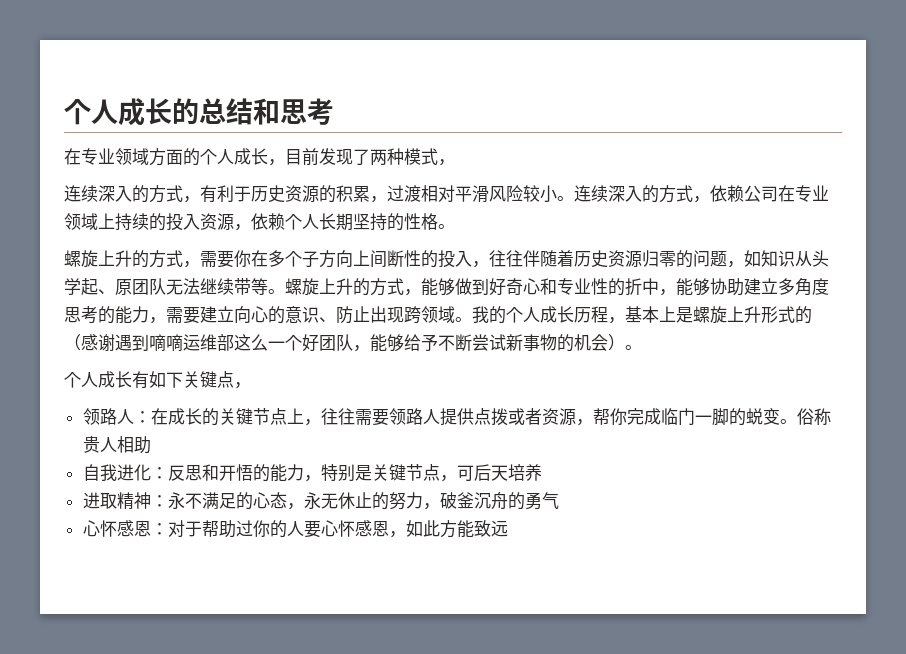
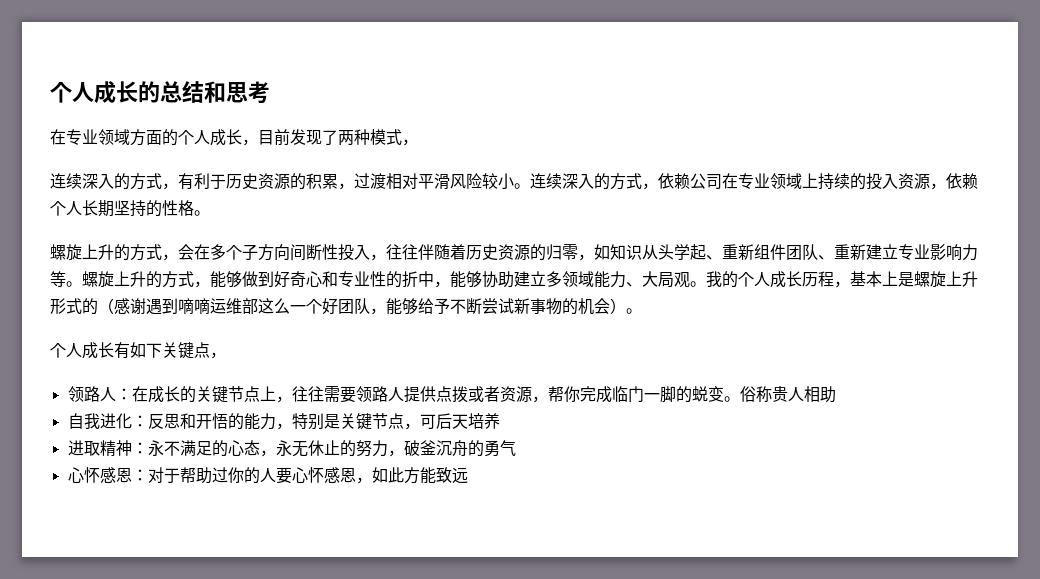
- 螺旋上升的方式，需要你在多个子方向上间断性的投入，往往伴随着历史资源归零的问题，如知识从头学起、原团队无法继续带等。
+ 螺旋上升的方式，会在多个子方向间断性投入，往往伴随着历史资源的归零，如知识从头学起、重新组件团队、重新建立专业影响力等。
- 螺旋上升的方式，能够做到好奇心和专业性的折中，能够协助建立多角度思考的能力，需要建立向心的意识、防止出现跨领域。
+ 螺旋上升的方式，能够做到好奇心和专业性的折中，能够协助建立多领域能力、大局观。

